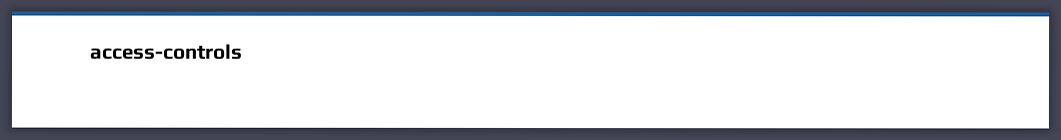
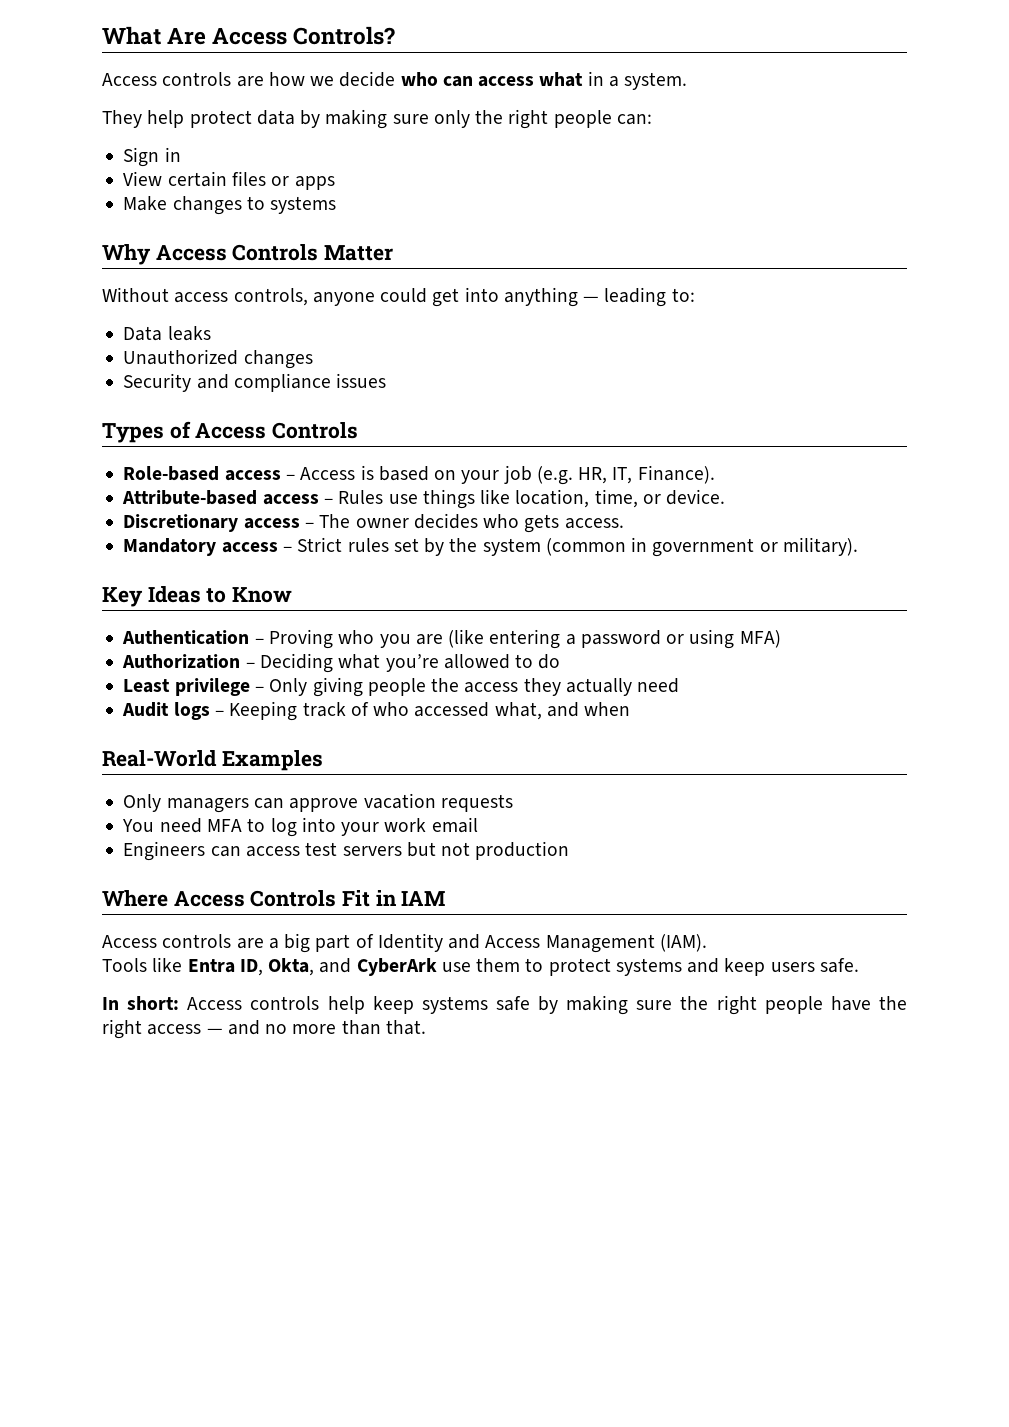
- access-controls
+ What Are Access Controls?
+ Access controls are how we decide who can access what in a system.
+ They help protect data by making sure only the right people can:
+ Sign in
+ View certain files or apps
+ Make changes to systems
+ Why Access Controls Matter
+ Without access controls, anyone could get into anything — leading to:
+ Data leaks
+ Unauthorized changes
+ Security and compliance issues
+ Types of Access Controls
+ Role-based access – Access is based on your job (e.g. HR, IT, Finance).
+ Attribute-based access – Rules use things like location, time, or device.
+ Discretionary access – The owner decides who gets access.
+ Mandatory access – Strict rules set by the system (common in government or military).
+ Key Ideas to Know
+ Authentication – Proving who you are (like entering a password or using MFA)
+ Authorization – Deciding what you’re allowed to do
+ Least privilege – Only giving people the access they actually need
+ Audit logs – Keeping track of who accessed what, and when
+ Real-World Examples
+ Only managers can approve vacation requests
+ You need MFA to log into your work email
+ Engineers can access test servers but not production
+ Where Access Controls Fit in IAM
+ Access controls are a big part of Identity and Access Management (IAM).
+ Tools like Entra ID, Okta, and CyberArk use them to protect systems and keep users safe.
+ In short: Access controls help keep systems safe by making sure the right people have the right access — and no more than that.

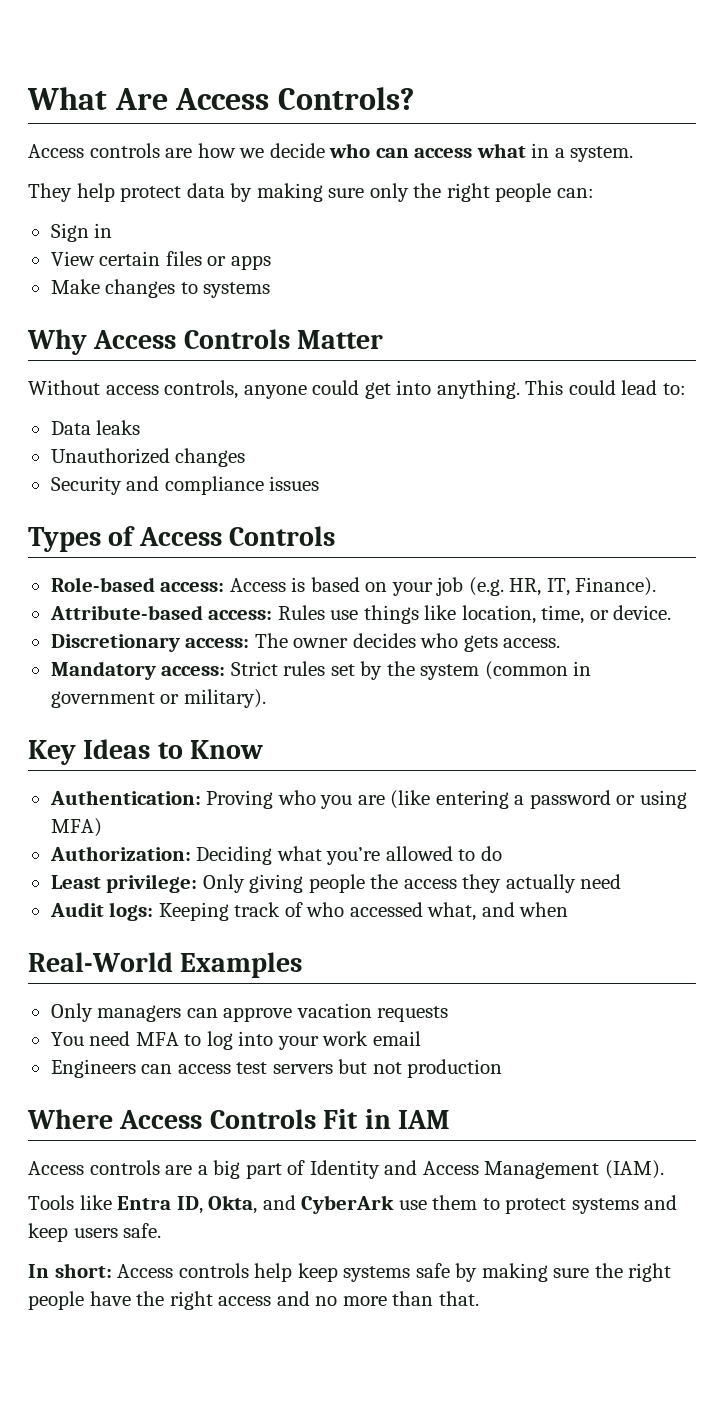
- Without access controls, anyone could get into anything — leading to:
+ Without access controls, anyone could get into anything. This could lead to:
- Role-based access – Access is based on your job (e.g. HR, IT, Finance).
+ Role-based access: Access is based on your job (e.g. HR, IT, Finance).
- Attribute-based access – Rules use things like location, time, or device.
+ Attribute-based access: Rules use things like location, time, or device.
- Discretionary access – The owner decides who gets access.
+ Discretionary access: The owner decides who gets access.
- Mandatory access – Strict rules set by the system (common in government or military).
+ Mandatory access: Strict rules set by the system (common in government or military).
- Authentication – Proving who you are (like entering a password or using MFA)
+ Authentication: Proving who you are (like entering a password or using MFA)
- Authorization – Deciding what you’re allowed to do
+ Authorization: Deciding what you’re allowed to do
- Least privilege – Only giving people the access they actually need
+ Least privilege: Only giving people the access they actually need
- Audit logs – Keeping track of who accessed what, and when
+ Audit logs: Keeping track of who accessed what, and when
- In short: Access controls help keep systems safe by making sure the right people have the right access — and no more than that.
+ In short: Access controls help keep systems safe by making sure the right people have the right access and no more than that.

